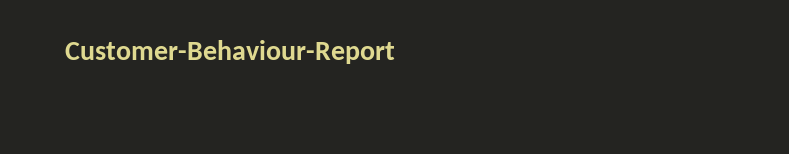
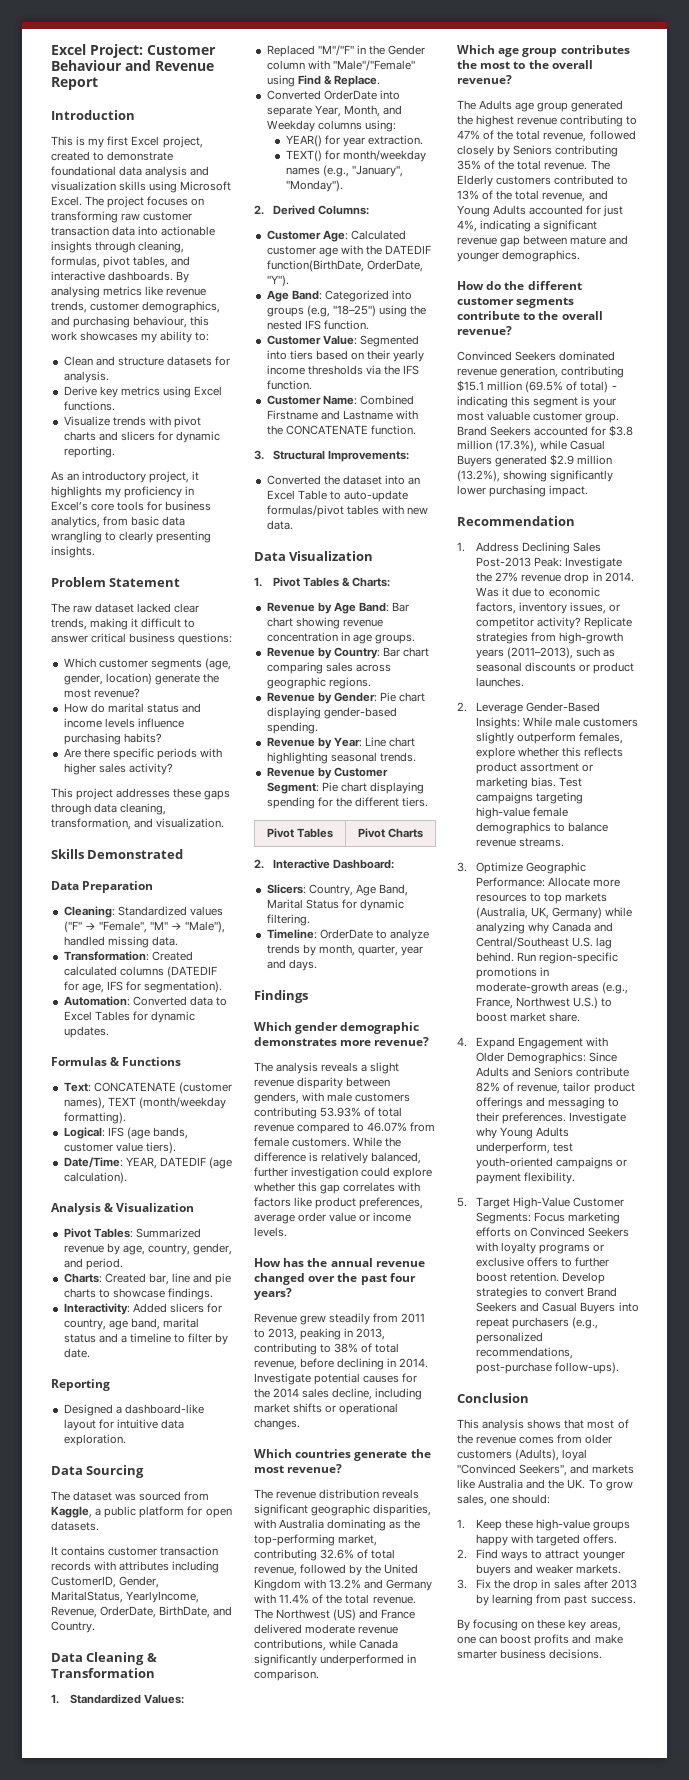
- Customer-Behaviour-Report
+ Excel Project: Customer Behaviour and Revenue Report
+ Introduction
+ This is my first Excel project, created to demonstrate foundational data analysis and visualization skills using Microsoft Excel. The project focuses on transforming raw customer transaction data into actionable insights through cleaning, formulas, pivot tables, and interactive dashboards. By analysing metrics like revenue trends, customer demographics, and purchasing behaviour, this work showcases my ability to:
+ Clean and structure datasets for analysis.
+ Derive key metrics using Excel functions.
+ Visualize trends with pivot charts and slicers for dynamic reporting.
+ As an introductory project, it highlights my proficiency in Excel’s core tools for business analytics, from basic data wrangling to clearly presenting insights.
+ Problem Statement
+ The raw dataset lacked clear trends, making it difficult to answer critical business questions:
+ Which customer segments (age, gender, location) generate the most revenue?
+ How do marital status and income levels influence purchasing habits?
+ Are there specific periods with higher sales activity?
+ This project addresses these gaps through data cleaning, transformation, and visualization.
+ Skills Demonstrated
+ Data Preparation
+ Cleaning: Standardized values ("F" → "Female", "M" → "Male"), handled missing data.
+ Transformation: Created calculated columns (DATEDIF for age, IFS for segmentation).
+ Automation: Converted data to Excel Tables for dynamic updates.
+ Formulas & Functions
+ Text: CONCATENATE (customer names), TEXT (month/weekday formatting).
+ Logical: IFS (age bands, customer value tiers).
+ Date/Time: YEAR, DATEDIF (age calculation).
+ Analysis & Visualization
+ Pivot Tables: Summarized revenue by age, country, gender, and period.
+ Charts: Created bar, line and pie charts to showcase findings.
+ Interactivity: Added slicers for country, age band, marital status and a timeline to filter by date.
+ Reporting
+ Designed a dashboard-like layout for intuitive data exploration.
+ Data Sourcing
+ The dataset was sourced from Kaggle, a public platform for open datasets.
+ It contains customer transaction records with attributes including CustomerID, Gender, MaritalStatus, YearlyIncome, Revenue, OrderDate, BirthDate, and Country.
+ Data Cleaning & Transformation
+ 1. Standardized Values:
+ Replaced "M"/"F" in the Gender column with "Male"/"Female" using Find & Replace.
+ Converted OrderDate into separate Year, Month, and Weekday columns using:
+ YEAR() for year extraction.
+ TEXT() for month/weekday names (e.g., "January", "Monday").
+ 2. Derived Columns:
+ Customer Age: Calculated customer age with the DATEDIF function(BirthDate, OrderDate, "Y").
+ Age Band: Categorized into groups (e.g, "18–25") using the nested IFS function.
+ Customer Value: Segmented into tiers based on their yearly income thresholds via the IFS function.
+ Customer Name: Combined Firstname and Lastname with the CONCATENATE function.
+ 3. Structural Improvements:
+ Converted the dataset into an Excel Table to auto-update formulas/pivot tables with new data.
+ Data Visualization
+ 1. Pivot Tables & Charts:
+ Revenue by Age Band: Bar chart showing revenue concentration in age groups.
+ Revenue by Country: Bar chart comparing sales across geographic regions.
+ Revenue by Gender: Pie chart displaying gender-based spending.
+ Revenue by Year: Line chart highlighting seasonal trends.
+ Revenue by Customer Segment: Pie chart displaying spending for the different tiers.
+ Pivot Tables | Pivot Charts
+ 2. Interactive Dashboard:
+ Slicers: Country, Age Band, Marital Status for dynamic filtering.
+ Timeline: OrderDate to analyze trends by month, quarter, year and days.
+ Findings
+ Which gender demographic demonstrates more revenue?
+ The analysis reveals a slight revenue disparity between genders, with male customers contributing 53.93% of total revenue compared to 46.07% from female customers. While the difference is relatively balanced, further investigation could explore whether this gap correlates with factors like product preferences, average order value or income levels.
+ How has the annual revenue changed over the past four years?
+ Revenue grew steadily from 2011 to 2013, peaking in 2013, contributing to 38% of total revenue, before declining in 2014. Investigate potential causes for the 2014 sales decline, including market shifts or operational changes.
+ Which countries generate the most revenue?
+ The revenue distribution reveals significant geographic disparities, with Australia dominating as the top-performing market, contributing 32.6% of total revenue, followed by the United Kingdom with 13.2% and Germany with 11.4% of the total revenue. The Northwest (US) and France delivered moderate revenue contributions, while Canada significantly underperformed in comparison.
+ Which age group contributes the most to the overall revenue?
+ The Adults age group generated the highest revenue contributing to 47% of the total revenue, followed closely by Seniors contributing 35% of the total revenue. The Elderly customers contributed to 13% of the total revenue, and Young Adults accounted for just 4%, indicating a significant revenue gap between mature and younger demographics.
+ How do the different customer segments contribute to the overall revenue?
+ Convinced Seekers dominated revenue generation, contributing $15.1 million (69.5% of total) - indicating this segment is your most valuable customer group. Brand Seekers accounted for $3.8 million (17.3%), while Casual Buyers generated $2.9 million (13.2%), showing significantly lower purchasing impact.
+ Recommendation
+ 1. Address Declining Sales Post-2013 Peak: Investigate the 27% revenue drop in 2014. Was it due to economic factors, inventory issues, or competitor activity? Replicate strategies from high-growth years (2011–2013), such as seasonal discounts or product launches.
+ 2. Leverage Gender-Based Insights: While male customers slightly outperform females, explore whether this reflects product assortment or marketing bias. Test campaigns targeting high-value female demographics to balance revenue streams.
+ 3. Optimize Geographic Performance: Allocate more resources to top markets (Australia, UK, Germany) while analyzing why Canada and Central/Southeast U.S. lag behind. Run region-specific promotions in moderate-growth areas (e.g., France, Northwest U.S.) to boost market share.
+ 4. Expand Engagement with Older Demographics: Since Adults and Seniors contribute 82% of revenue, tailor product offerings and messaging to their preferences. Investigate why Young Adults underperform, test youth-oriented campaigns or payment flexibility.
+ 5. Target High-Value Customer Segments: Focus marketing efforts on Convinced Seekers with loyalty programs or exclusive offers to further boost retention. Develop strategies to convert Brand Seekers and Casual Buyers into repeat purchasers (e.g., personalized recommendations, post-purchase follow-ups).
+ Conclusion
+ This analysis shows that most of the revenue comes from older customers (Adults), loyal "Convinced Seekers", and markets like Australia and the UK. To grow sales, one should:
+ 1. Keep these high-value groups happy with targeted offers.
+ 2. Find ways to attract younger buyers and weaker markets.
+ 3. Fix the drop in sales after 2013 by learning from past success.
+ By focusing on these key areas, one can boost profits and make smarter business decisions.

